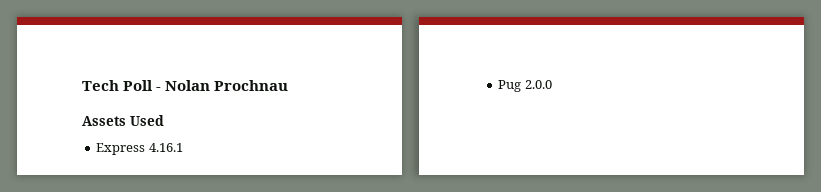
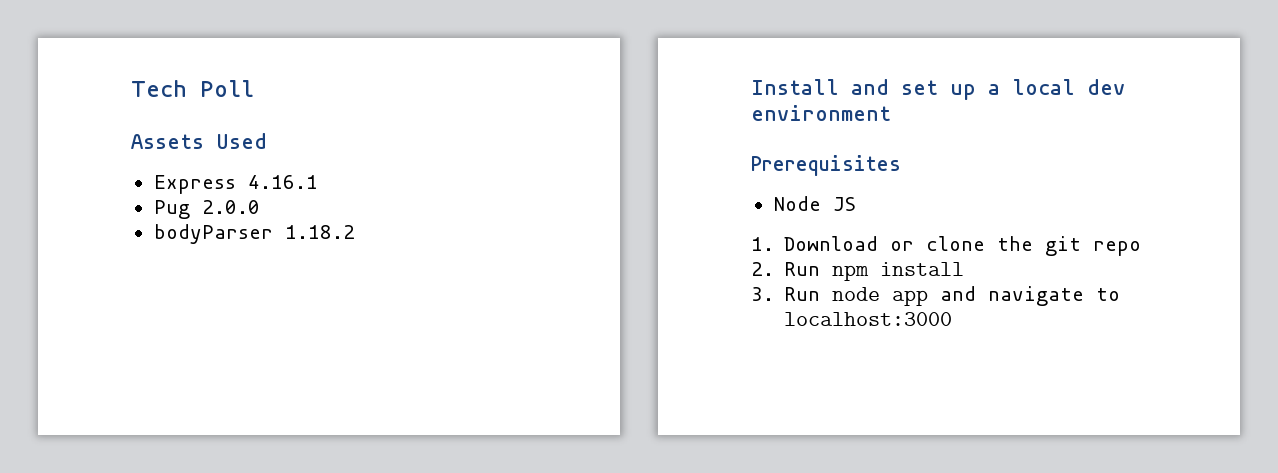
- Tech Poll - Nolan Prochnau
+ Tech Poll
+ bodyParser 1.18.2
+ Install and set up a local dev environment
+ Prerequisites
+ Node JS
+ 1. Download or clone the git repo
+ 2. Run npm install
+ 3. Run node app and navigate to localhost:3000

